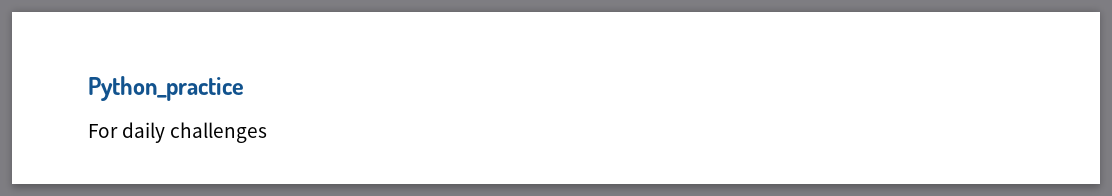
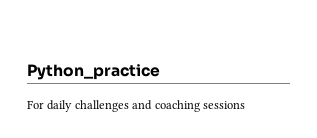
- For daily challenges
+ For daily challenges and coaching sessions

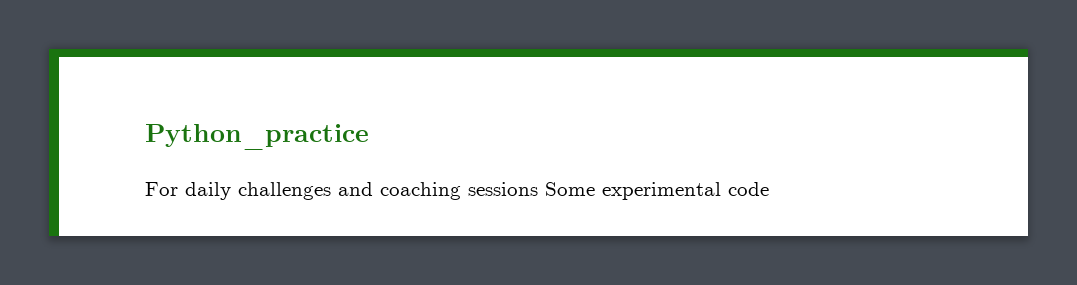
- For daily challenges and coaching sessions
+ For daily challenges and coaching sessions Some experimental code

